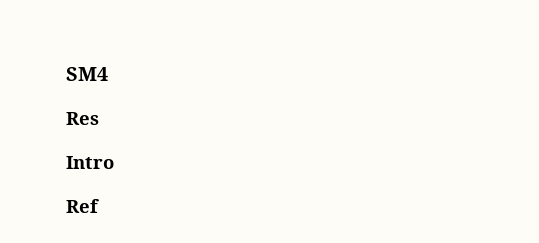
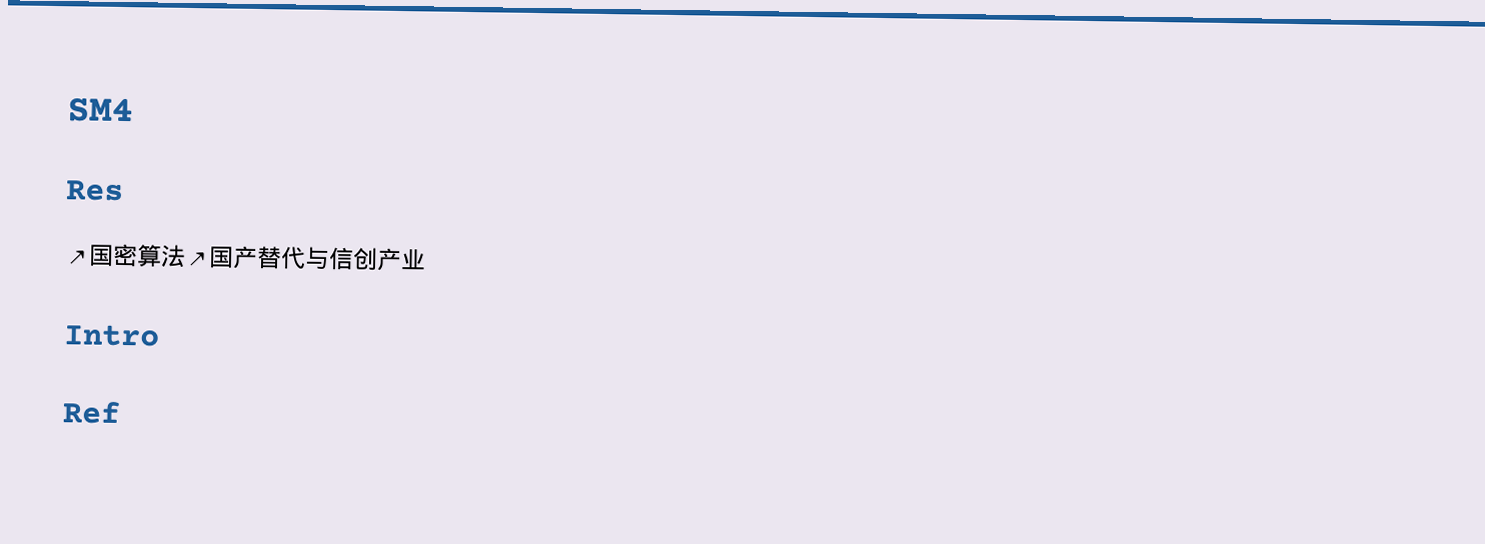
+ ↗国密算法↗国产替代与信创产业

